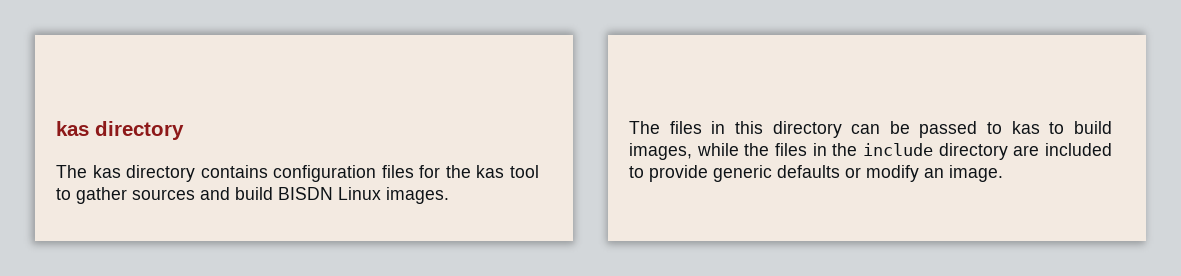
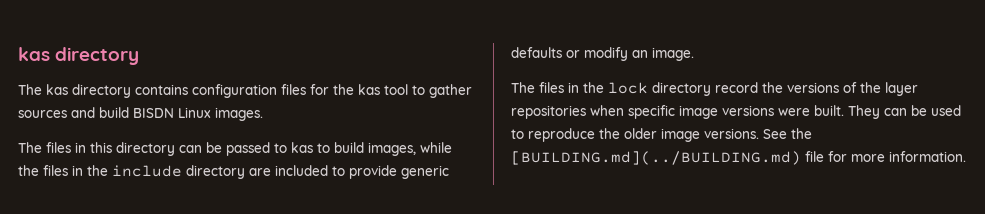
+ The files in the lock directory record the versions of the layer repositories when specific image versions were built. They can be used to reproduce the older image versions. See the [BUILDING.md](../BUILDING.md) file for more information.

